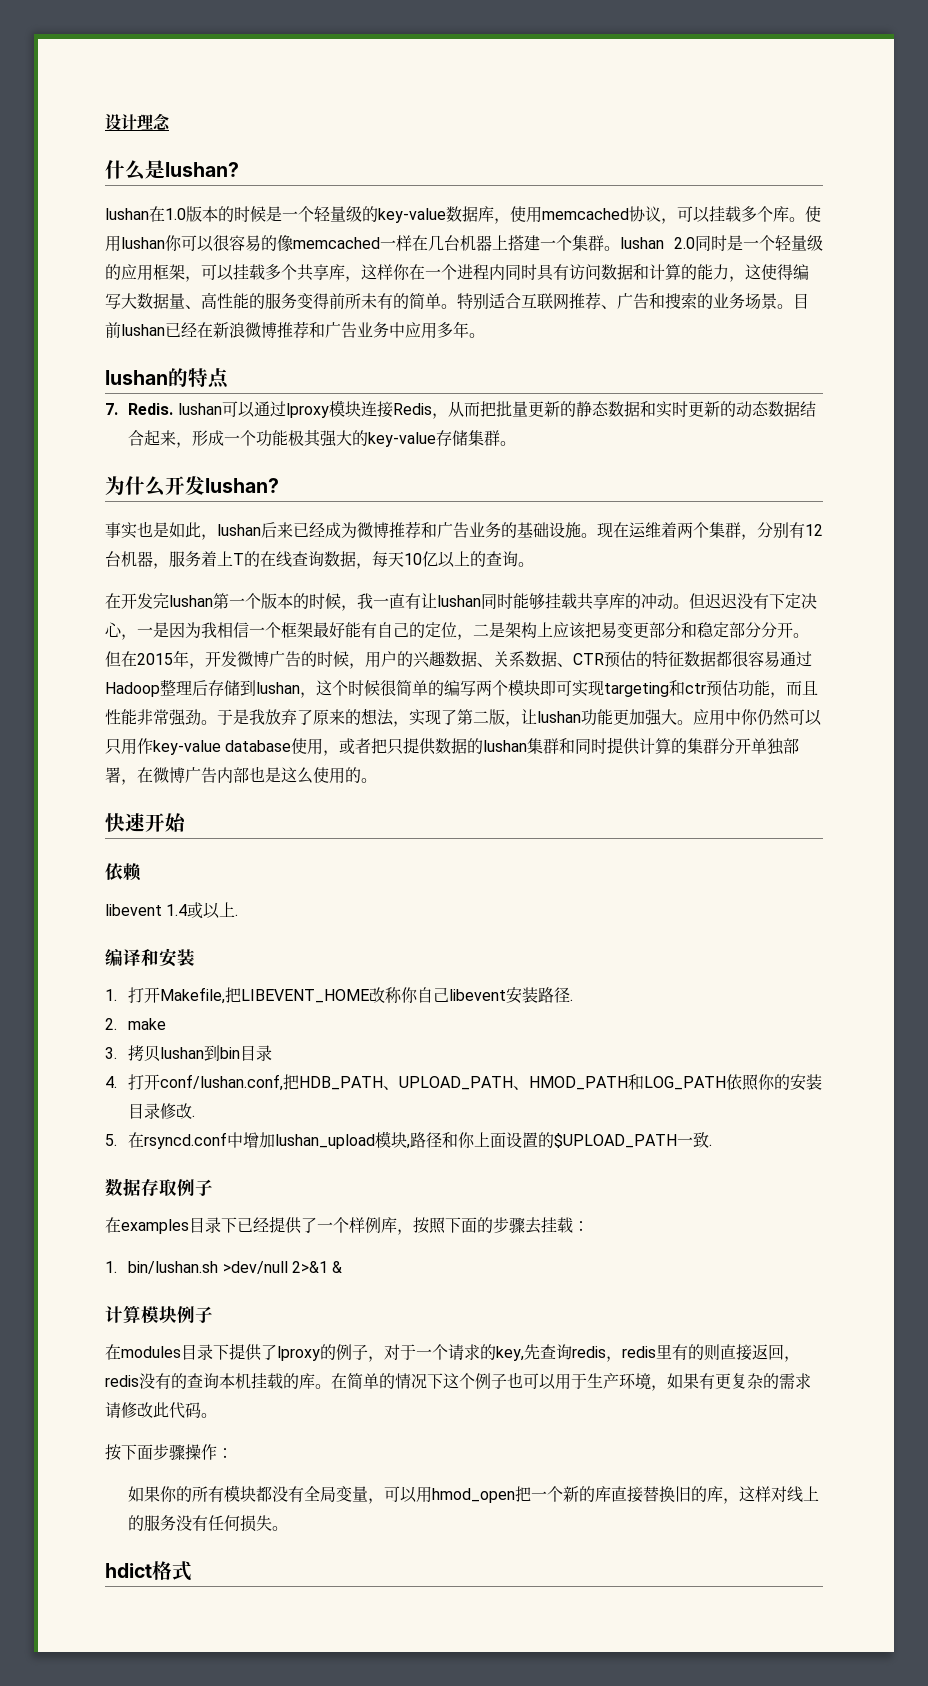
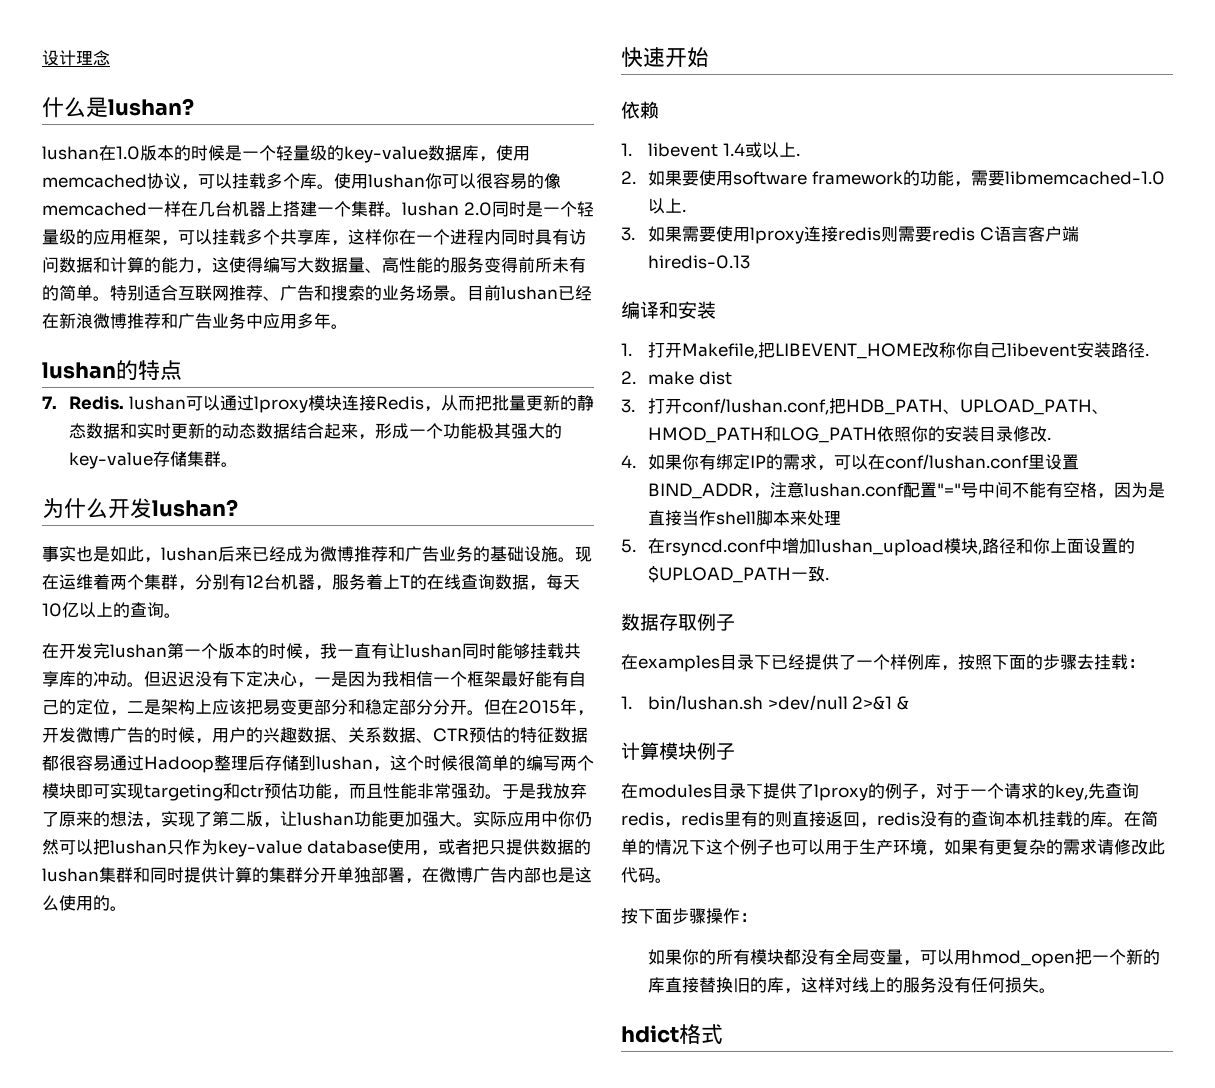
- 应用中你仍然可以只用作key-value database使用，或者把只提供数据的lushan集群和同时提供计算的集群分开单独部署，在微博广告内部也是这么使用的。
+ 实际应用中你仍然可以把lushan只作为key-value database使用，或者把只提供数据的lushan集群和同时提供计算的集群分开单独部署，在微博广告内部也是这么使用的。
- libevent 1.4或以上.
+ 1. libevent 1.4或以上.
+ 2.如果要使用software framework的功能，需要libmemcached-1.0以上.
+ 3.如果需要使用lproxy连接redis则需要redis C语言客户端hiredis-0.13
- 2. make
- 3.拷贝lushan到bin目录
- 4.打开conf/lushan.conf,把HDB_PATH、UPLOAD_PATH、HMOD_PATH和LOG_PATH依照你的安装目录修改.
+ 2. make dist
+ 3.打开conf/lushan.conf,把HDB_PATH、UPLOAD_PATH、HMOD_PATH和LOG_PATH依照你的安装目录修改.
+ 4.如果你有绑定IP的需求，可以在conf/lushan.conf里设置BIND_ADDR，注意lushan.conf配置"="号中间不能有空格，因为是直接当作shell脚本来处理

